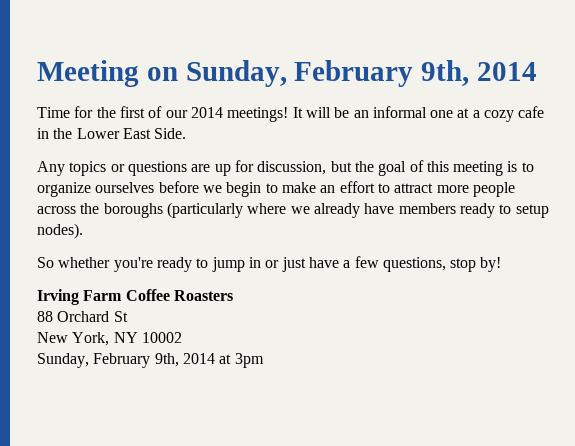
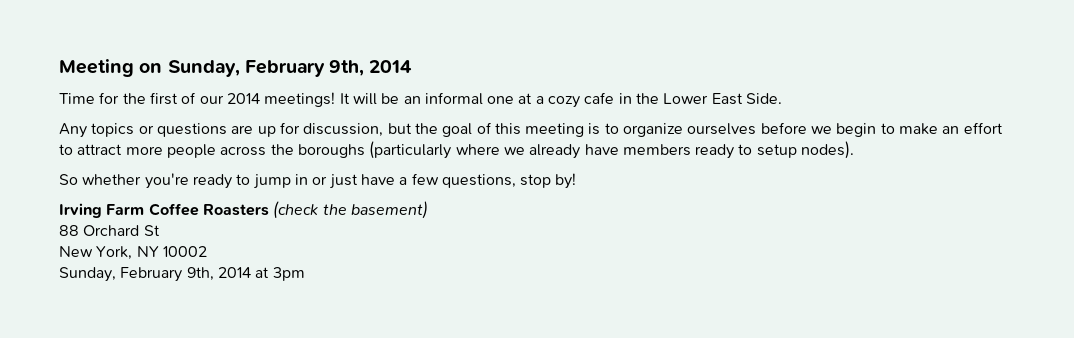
- Irving Farm Coffee Roasters
+ Irving Farm Coffee Roasters (check the basement)

